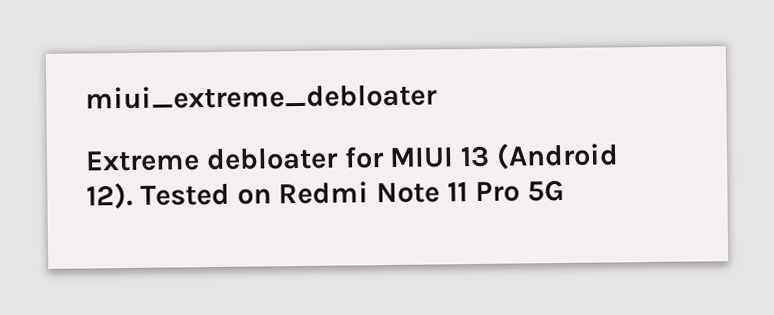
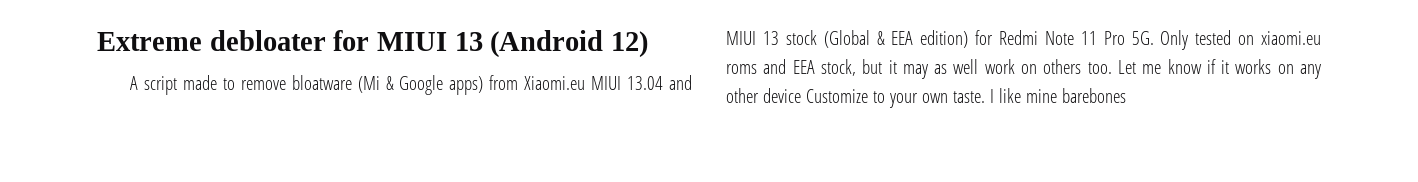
- miui_extreme_debloater
- Extreme debloater for MIUI 13 (Android 12). Tested on Redmi Note 11 Pro 5G
+ Extreme debloater for MIUI 13 (Android 12)
+ A script made to remove bloatware (Mi & Google apps) from Xiaomi.eu MIUI 13.04 and MIUI 13 stock (Global & EEA edition) for Redmi Note 11 Pro 5G. Only tested on xiaomi.eu roms and EEA stock, but it may as well work on others too. Let me know if it works on any other device Customize to your own taste. I like mine barebones

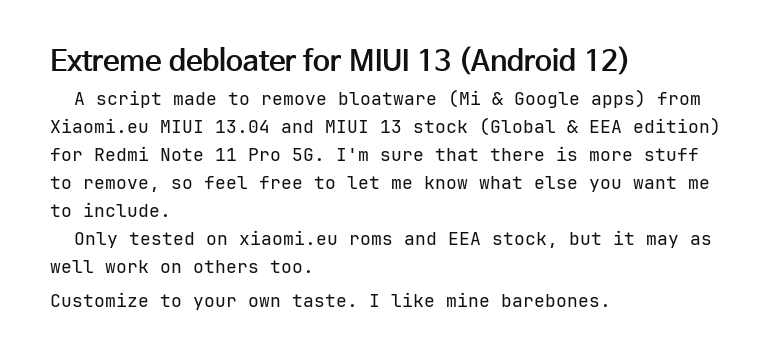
- A script made to remove bloatware (Mi & Google apps) from Xiaomi.eu MIUI 13.04 and MIUI 13 stock (Global & EEA edition) for Redmi Note 11 Pro 5G. Only tested on xiaomi.eu roms and EEA stock, but it may as well work on others too. Let me know if it works on any other device Customize to your own taste.
+ A script made to remove bloatware (Mi & Google apps) from Xiaomi.eu MIUI 13.04 and MIUI 13 stock (Global & EEA edition) for Redmi Note 11 Pro 5G. I'm sure that there is more stuff to remove, so feel free to let me know what else you want me to include.
+ Only tested on xiaomi.eu roms and EEA stock, but it may as well work on others too.
+ Customize to your own taste.
- I like mine barebones
+ I like mine barebones.

